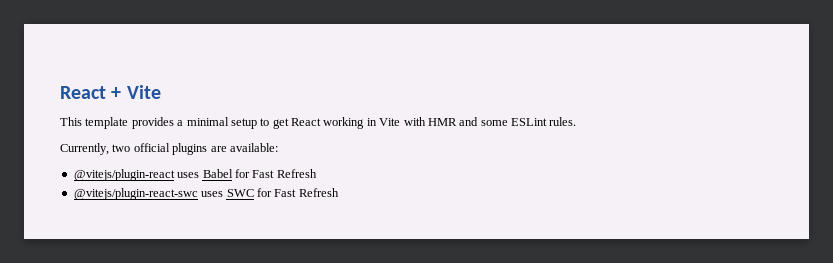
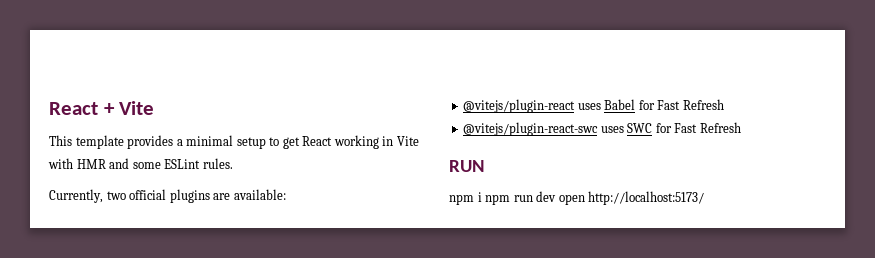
+ RUN
+ npm i npm run dev open http://localhost:5173/

